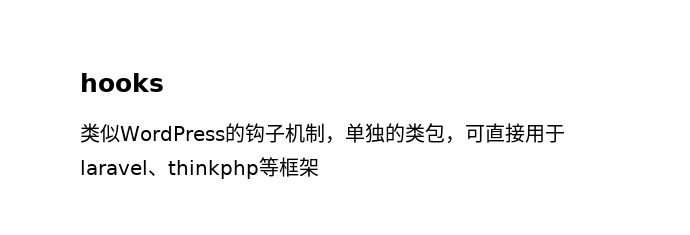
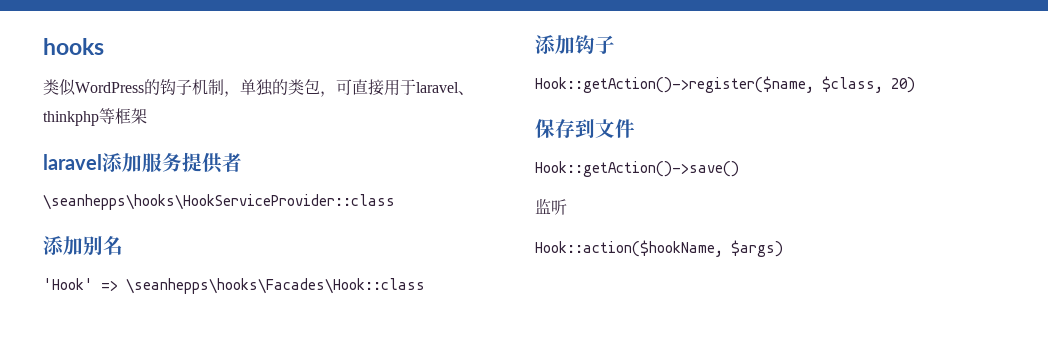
+ laravel添加服务提供者
+ \seanhepps\hooks\HookServiceProvider::class
+ 添加别名
+ 'Hook' => \seanhepps\hooks\Facades\Hook::class
+ 添加钩子
+ Hook::getAction()->register($name, $class, 20)
+ 保存到文件
+ Hook::getAction()->save()
+ 监听
+ Hook::action($hookName, $args)

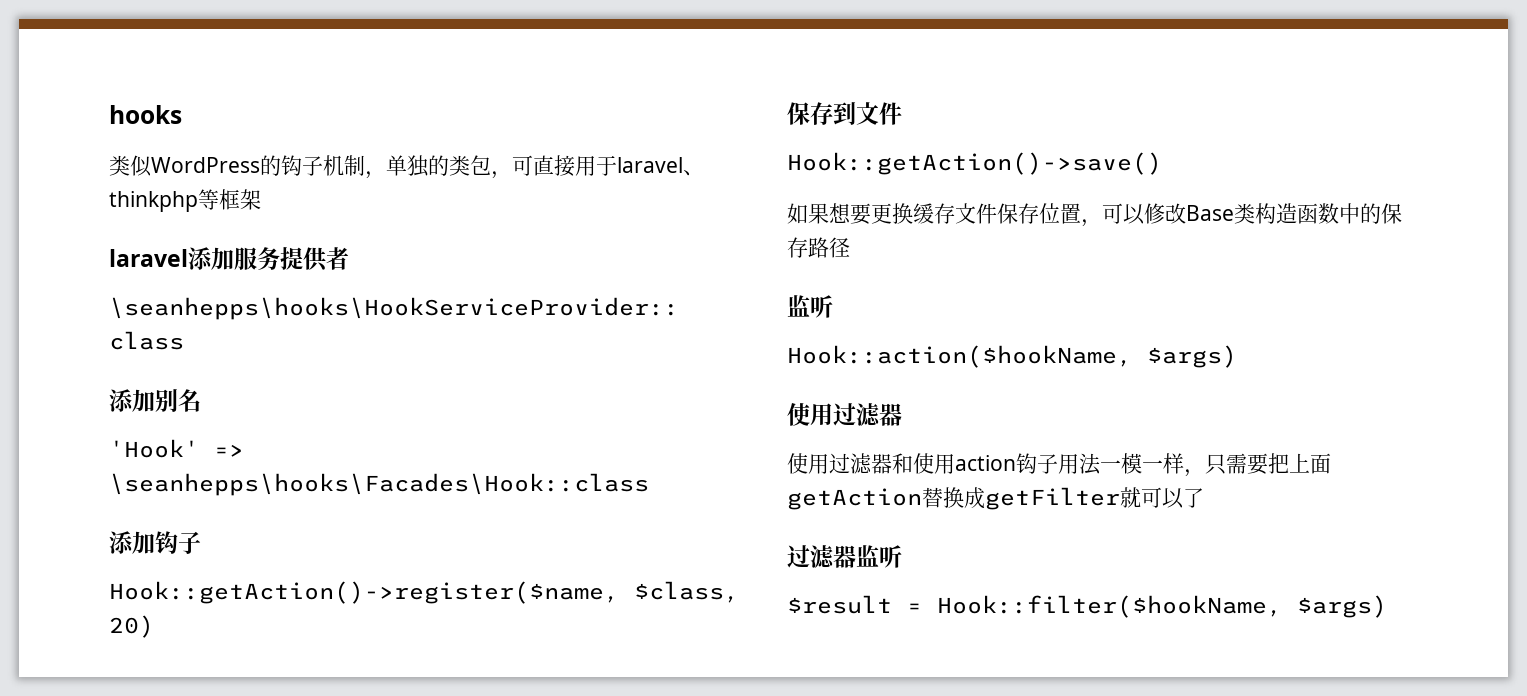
+ 如果想要更换缓存文件保存位置，可以修改Base类构造函数中的保存路径
  监听
  Hook::action($hookName, $args)
+ 使用过滤器
+ 使用过滤器和使用action钩子用法一模一样，只需要把上面getAction替换成getFilter就可以了
+ 过滤器监听
+ $result = Hook::filter($hookName, $args)

